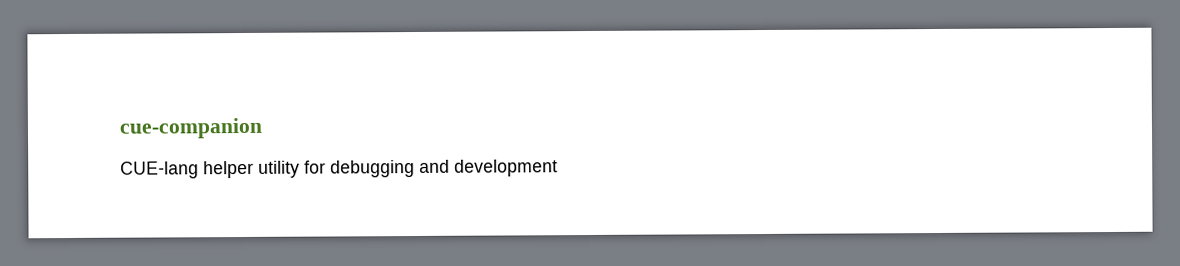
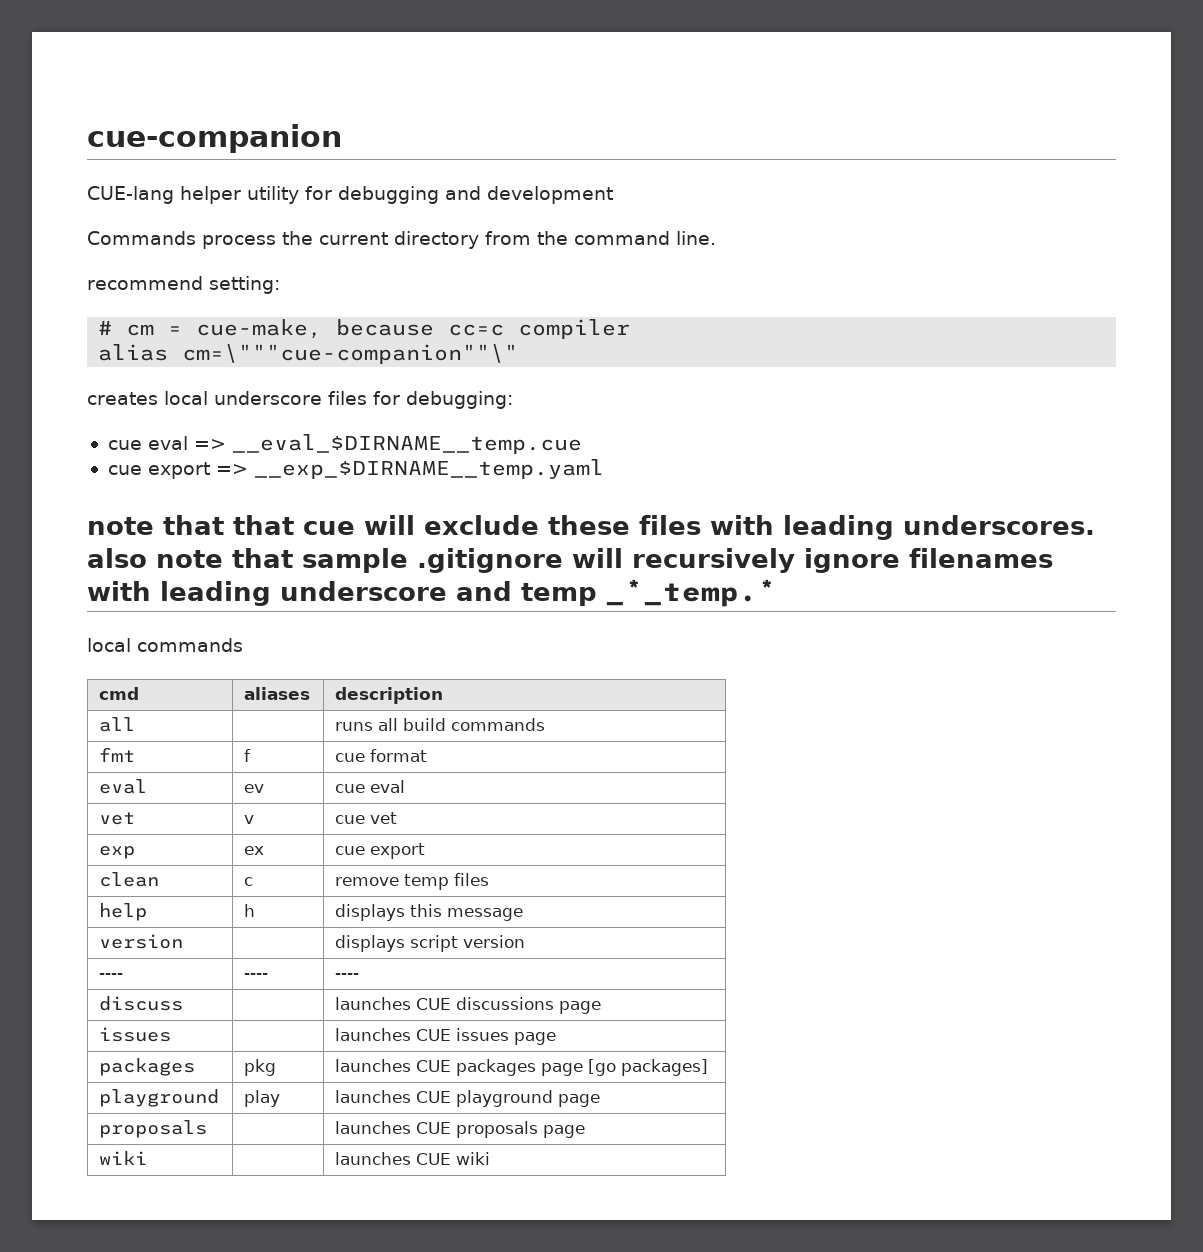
+ Commands process the current directory from the command line.
+ recommend setting:
+ # cm = cue-make, because cc=c compiler
+ alias cm=\"""cue-companion""\"
+ creates local underscore files for debugging:
+ cue eval => __eval_$DIRNAME__temp.cue
+ cue export => __exp_$DIRNAME__temp.yaml
+ note that that cue will exclude these files with leading underscores. also note that sample .gitignore will recursively ignore filenames with leading underscore and temp _*_temp.*
+ local commands
+ cmd | aliases | description
+ all | | runs all build commands
+ fmt | f | cue format
+ eval | ev | cue eval
+ vet | v | cue vet
+ exp | ex | cue export
+ clean | c | remove temp files
+ help | h | displays this message
+ version | | displays script version
+ ---- | ---- | ----
+ discuss | | launches CUE discussions page
+ issues | | launches CUE issues page
+ packages | pkg | launches CUE packages page [go packages]
+ playground | play | launches CUE playground page
+ proposals | | launches CUE proposals page
+ wiki | | launches CUE wiki

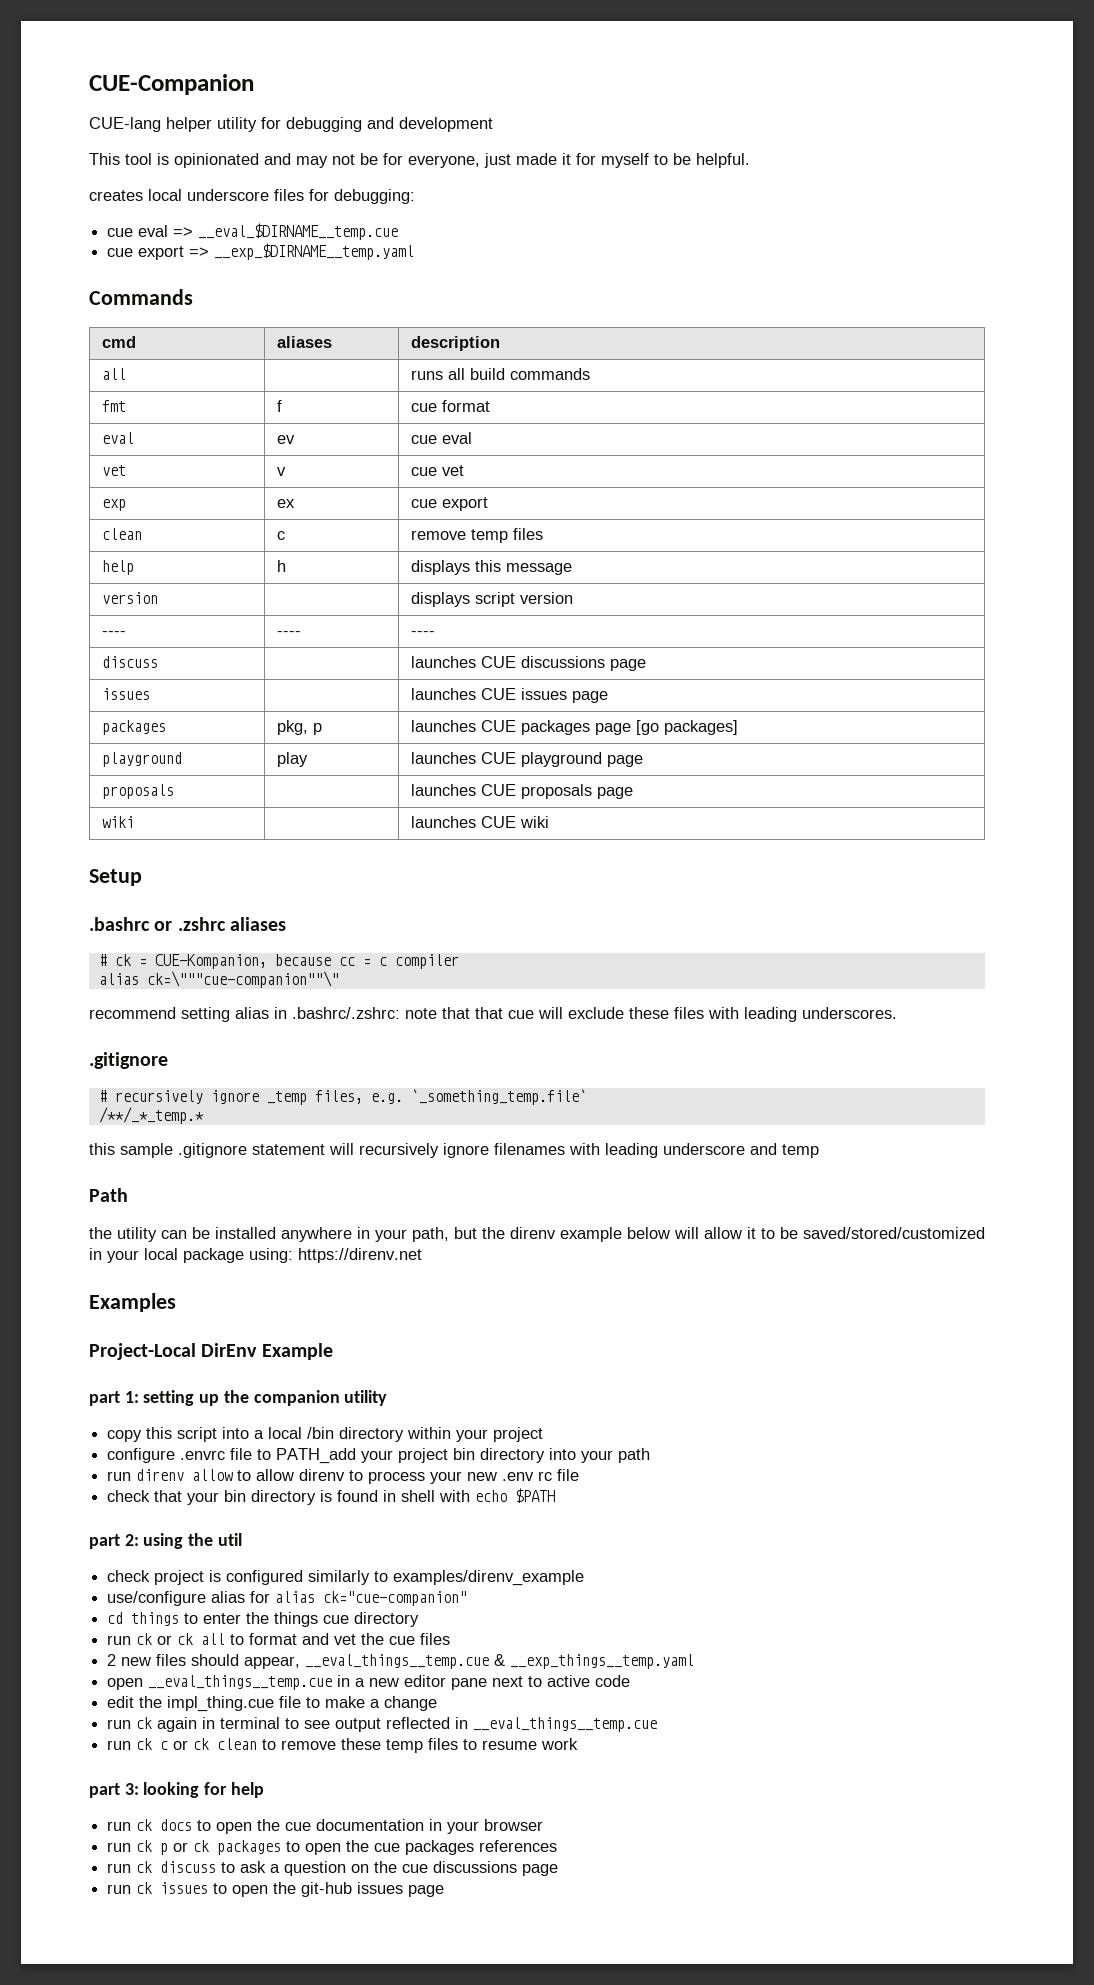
- cue-companion
+ CUE-Companion
- Commands process the current directory from the command line.
- recommend setting:
- # cm = cue-make, because cc=c compiler
- alias cm=\"""cue-companion""\"
+ This tool is opinionated and may not be for everyone, just made it for myself to be helpful.
- note that that cue will exclude these files with leading underscores. also note that sample .gitignore will recursively ignore filenames with leading underscore and temp _*_temp.*
- local commands
+ Commands
- packages | pkg | launches CUE packages page [go packages]
+ packages | pkg, p | launches CUE packages page [go packages]
+ Setup
+ .bashrc or .zshrc aliases
+ # ck = CUE-Kompanion, because cc = c compiler
+ alias ck=\"""cue-companion""\"
+ recommend setting alias in .bashrc/.zshrc: note that that cue will exclude these files with leading underscores.
+ .gitignore
+ # recursively ignore _temp files, e.g. `_something_temp.file`
+ /**/_*_temp.*
+ this sample .gitignore statement will recursively ignore filenames with leading underscore and temp
+ Path
+ the utility can be installed anywhere in your path, but the direnv example below will allow it to be saved/stored/customized in your local package using: https://direnv.net
+ Examples
+ Project-Local DirEnv Example
+ part 1: setting up the companion utility
+ copy this script into a local /bin directory within your project
+ configure .envrc file to PATH_add your project bin directory into your path
+ run direnv allow to allow direnv to process your new .env rc file
+ check that your bin directory is found in shell with echo $PATH
+ part 2: using the util
+ check project is configured similarly to examples/direnv_example
+ use/configure alias for alias ck="cue-companion"
+ cd things to enter the things cue directory
+ run ck or ck all to format and vet the cue files
+ 2 new files should appear, __eval_things__temp.cue & __exp_things__temp.yaml
+ open __eval_things__temp.cue in a new editor pane next to active code
+ edit the impl_thing.cue file to make a change
+ run ck again in terminal to see output reflected in __eval_things__temp.cue
+ run ck c or ck clean to remove these temp files to resume work
+ part 3: looking for help
+ run ck docs to open the cue documentation in your browser
+ run ck p or ck packages to open the cue packages references
+ run ck discuss to ask a question on the cue discussions page
+ run ck issues to open the git-hub issues page

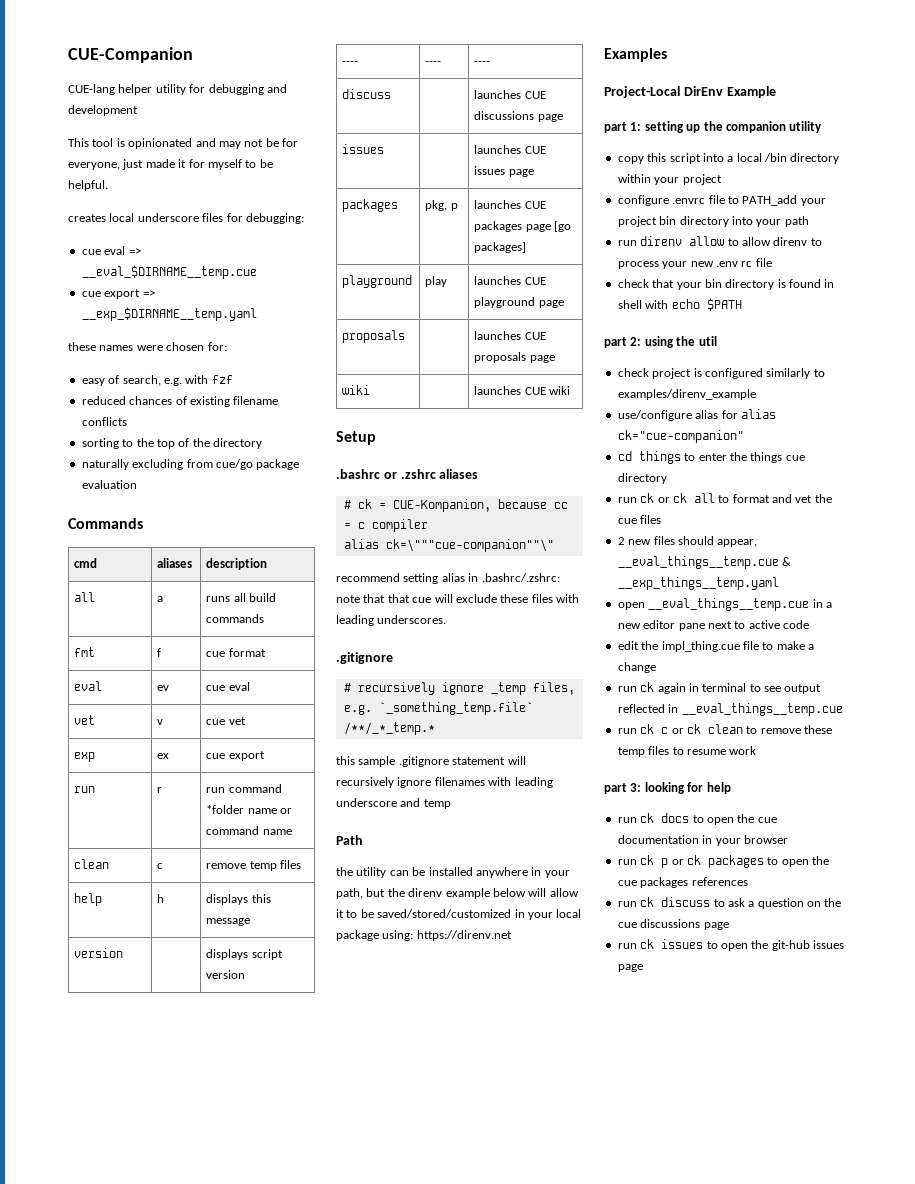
+ these names were chosen for:
+ easy of search, e.g. with fzf
+ reduced chances of existing filename conflicts
+ sorting to the top of the directory
+ naturally excluding from cue/go package evaluation
- all | | runs all build commands
+ all | a | runs all build commands
+ run | r | run command *folder name or command name

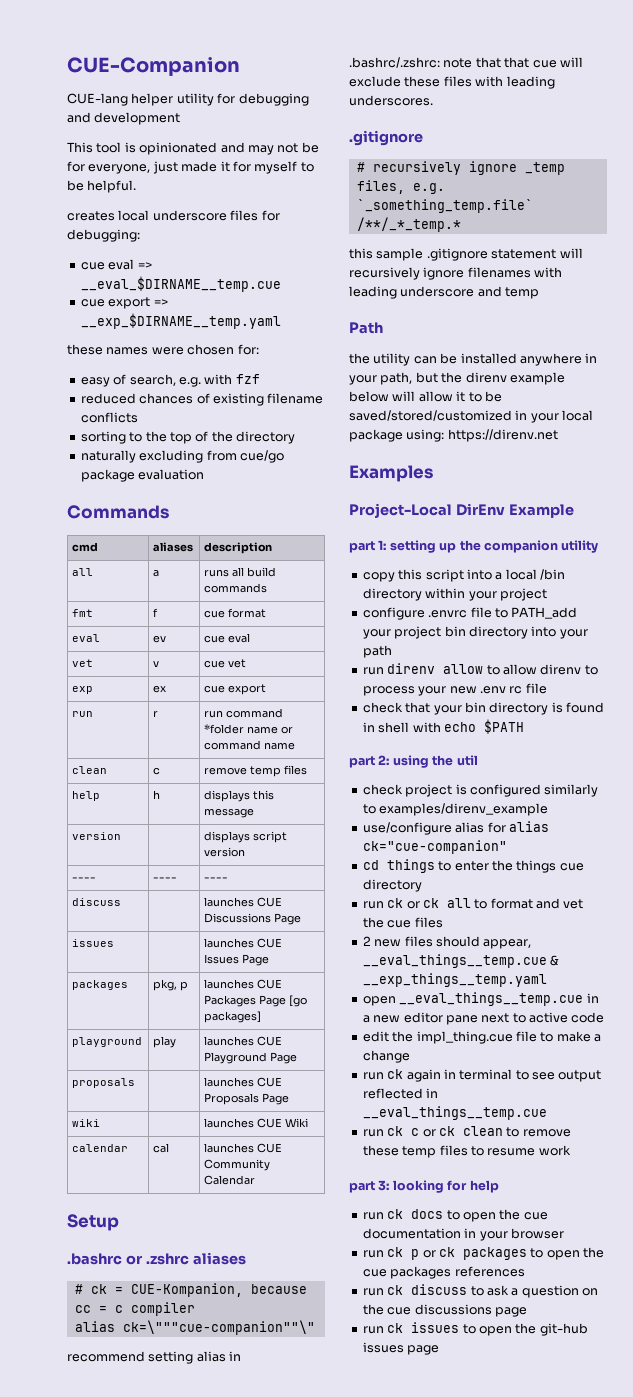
- discuss | | launches CUE discussions page
+ discuss | | launches CUE Discussions Page
- issues | | launches CUE issues page
+ issues | | launches CUE Issues Page
- packages | pkg, p | launches CUE packages page [go packages]
+ packages | pkg, p | launches CUE Packages Page [go packages]
- playground | play | launches CUE playground page
+ playground | play | launches CUE Playground Page
- proposals | | launches CUE proposals page
+ proposals | | launches CUE Proposals Page
- wiki | | launches CUE wiki
+ wiki | | launches CUE Wiki
+ calendar | cal | launches CUE Community Calendar

